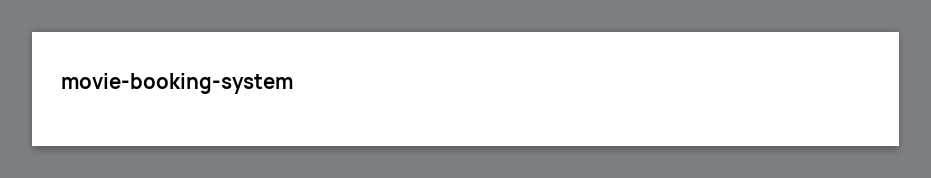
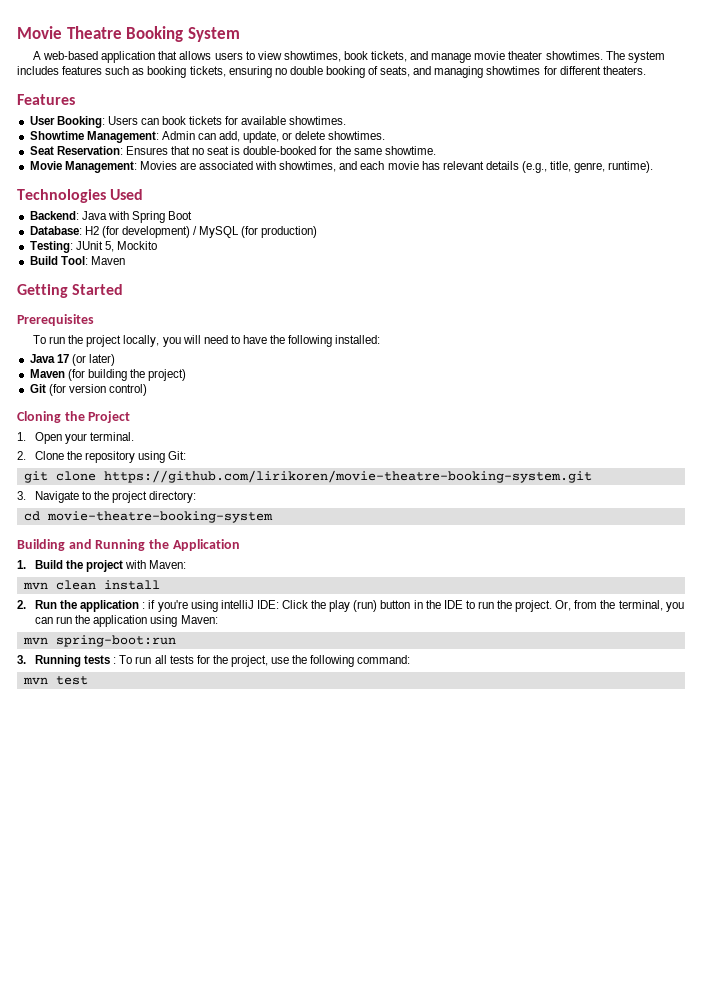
- movie-booking-system
+ Movie Theatre Booking System
+ A web-based application that allows users to view showtimes, book tickets, and manage movie theater showtimes. The system includes features such as booking tickets, ensuring no double booking of seats, and managing showtimes for different theaters.
+ Features
+ User Booking: Users can book tickets for available showtimes.
+ Showtime Management: Admin can add, update, or delete showtimes.
+ Seat Reservation: Ensures that no seat is double-booked for the same showtime.
+ Movie Management: Movies are associated with showtimes, and each movie has relevant details (e.g., title, genre, runtime).
+ Technologies Used
+ Backend: Java with Spring Boot
+ Database: H2 (for development) / MySQL (for production)
+ Testing: JUnit 5, Mockito
+ Build Tool: Maven
+ Getting Started
+ Prerequisites
+ To run the project locally, you will need to have the following installed:
+ Java 17 (or later)
+ Maven (for building the project)
+ Git (for version control)
+ Cloning the Project
+ 1. Open your terminal.
+ 2. Clone the repository using Git:
+ git clone https://github.com/lirikoren/movie-theatre-booking-system.git
+ 3. Navigate to the project directory:
+ cd movie-theatre-booking-system
+ Building and Running the Application
+ 1. Build the project with Maven:
+ mvn clean install
+ 2. Run the application : if you're using intelliJ IDE: Click the play (run) button in the IDE to run the project. Or, from the terminal, you can run the application using Maven:
+ mvn spring-boot:run
+ 3. Running tests : To run all tests for the project, use the following command:
+ mvn test

